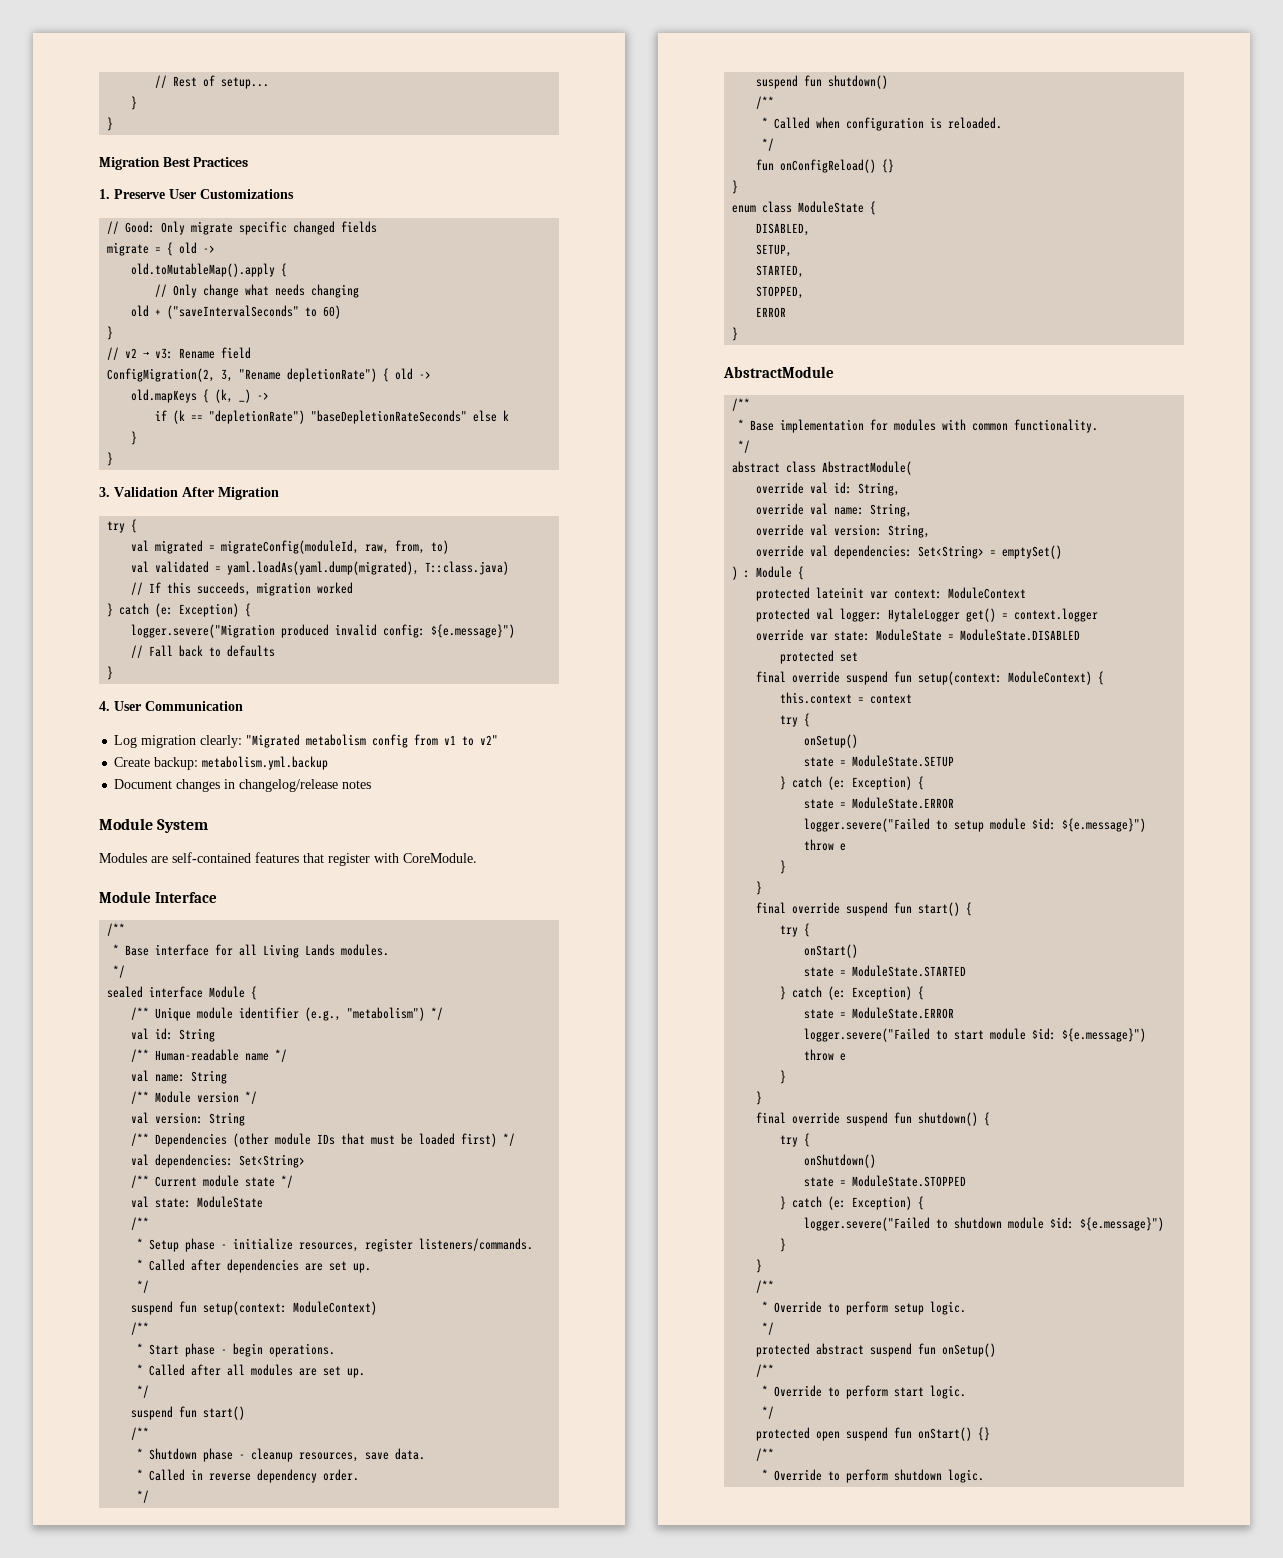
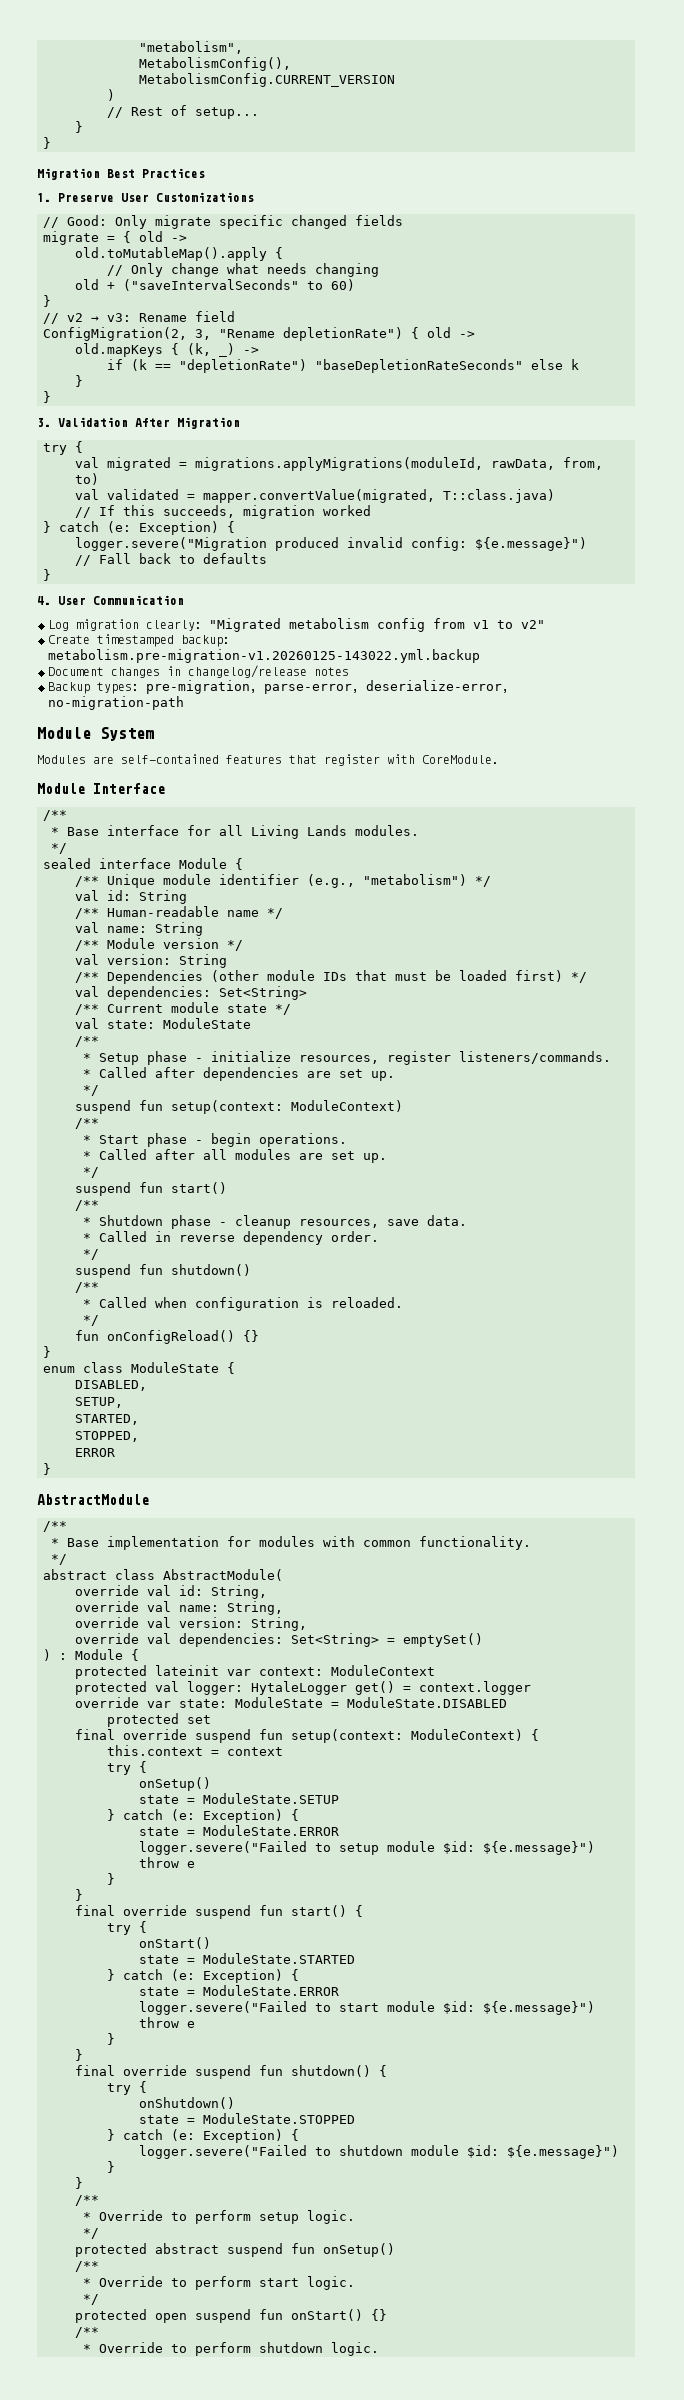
+ "metabolism",
+ MetabolismConfig(),
+ MetabolismConfig.CURRENT_VERSION
+ )
- val migrated = migrateConfig(moduleId, raw, from, to)
+ val migrated = migrations.applyMigrations(moduleId, rawData, from, to)
- val validated = yaml.loadAs(yaml.dump(migrated), T::class.java)
+ val validated = mapper.convertValue(migrated, T::class.java)
- Create backup: metabolism.yml.backup
+ Create timestamped backup: metabolism.pre-migration-v1.20260125-143022.yml.backup
+ Backup types: pre-migration, parse-error, deserialize-error, no-migration-path

